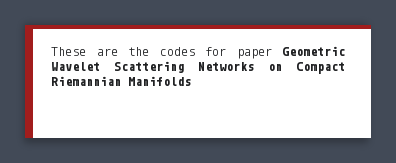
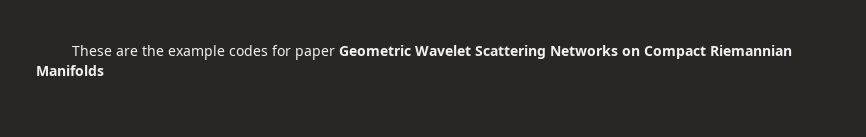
- These are the codes for paper Geometric Wavelet Scattering Networks on Compact Riemannian Manifolds
+ These are the example codes for paper Geometric Wavelet Scattering Networks on Compact Riemannian Manifolds

